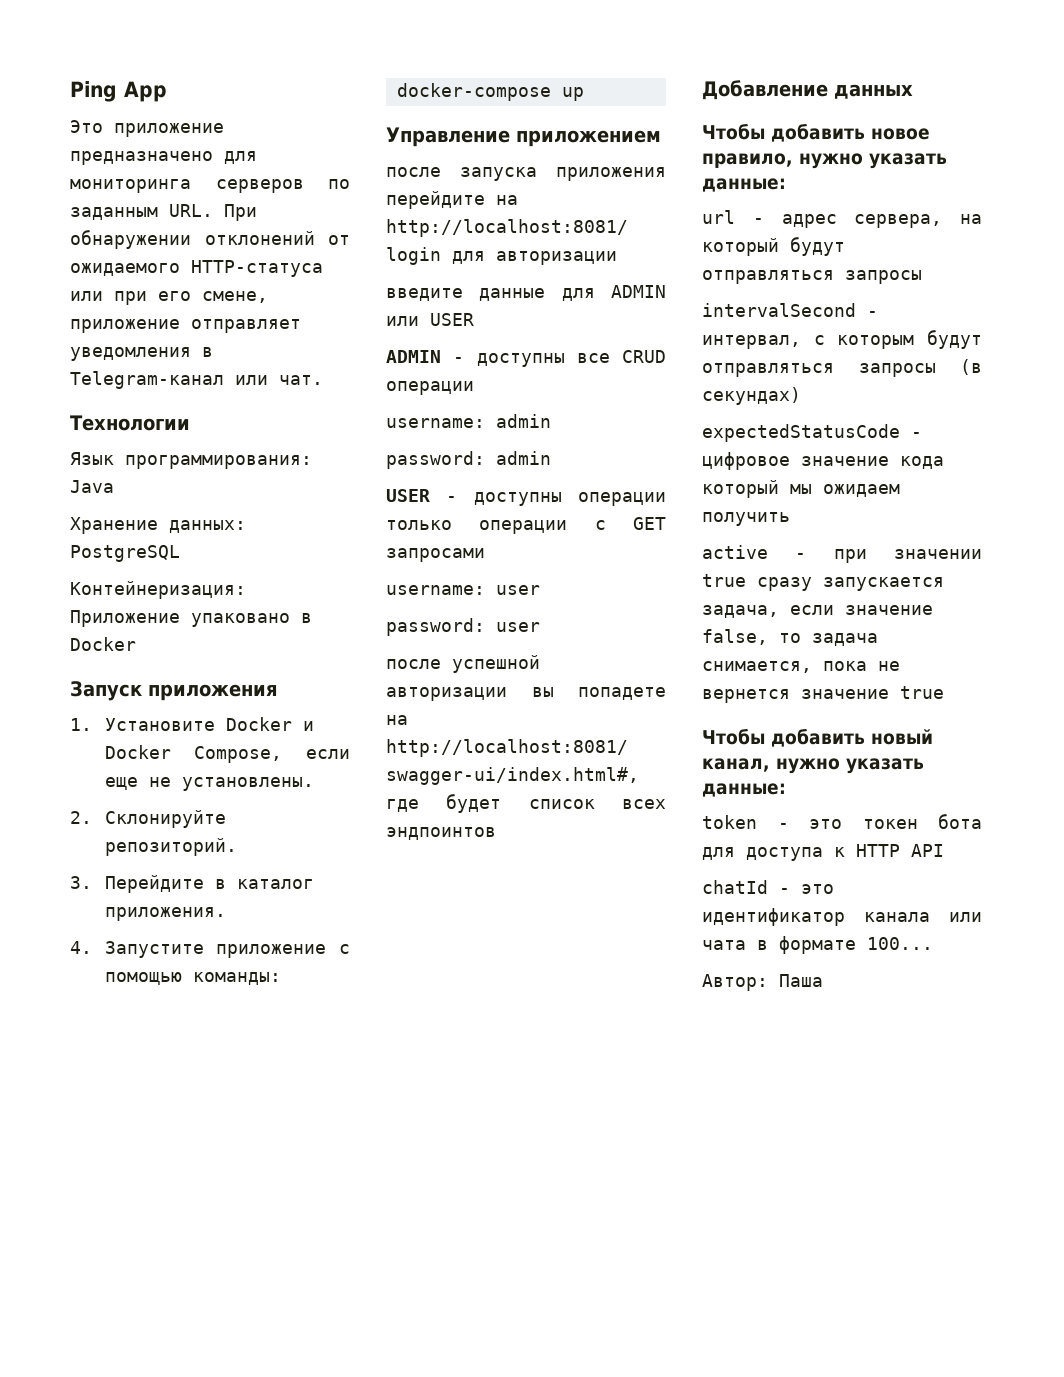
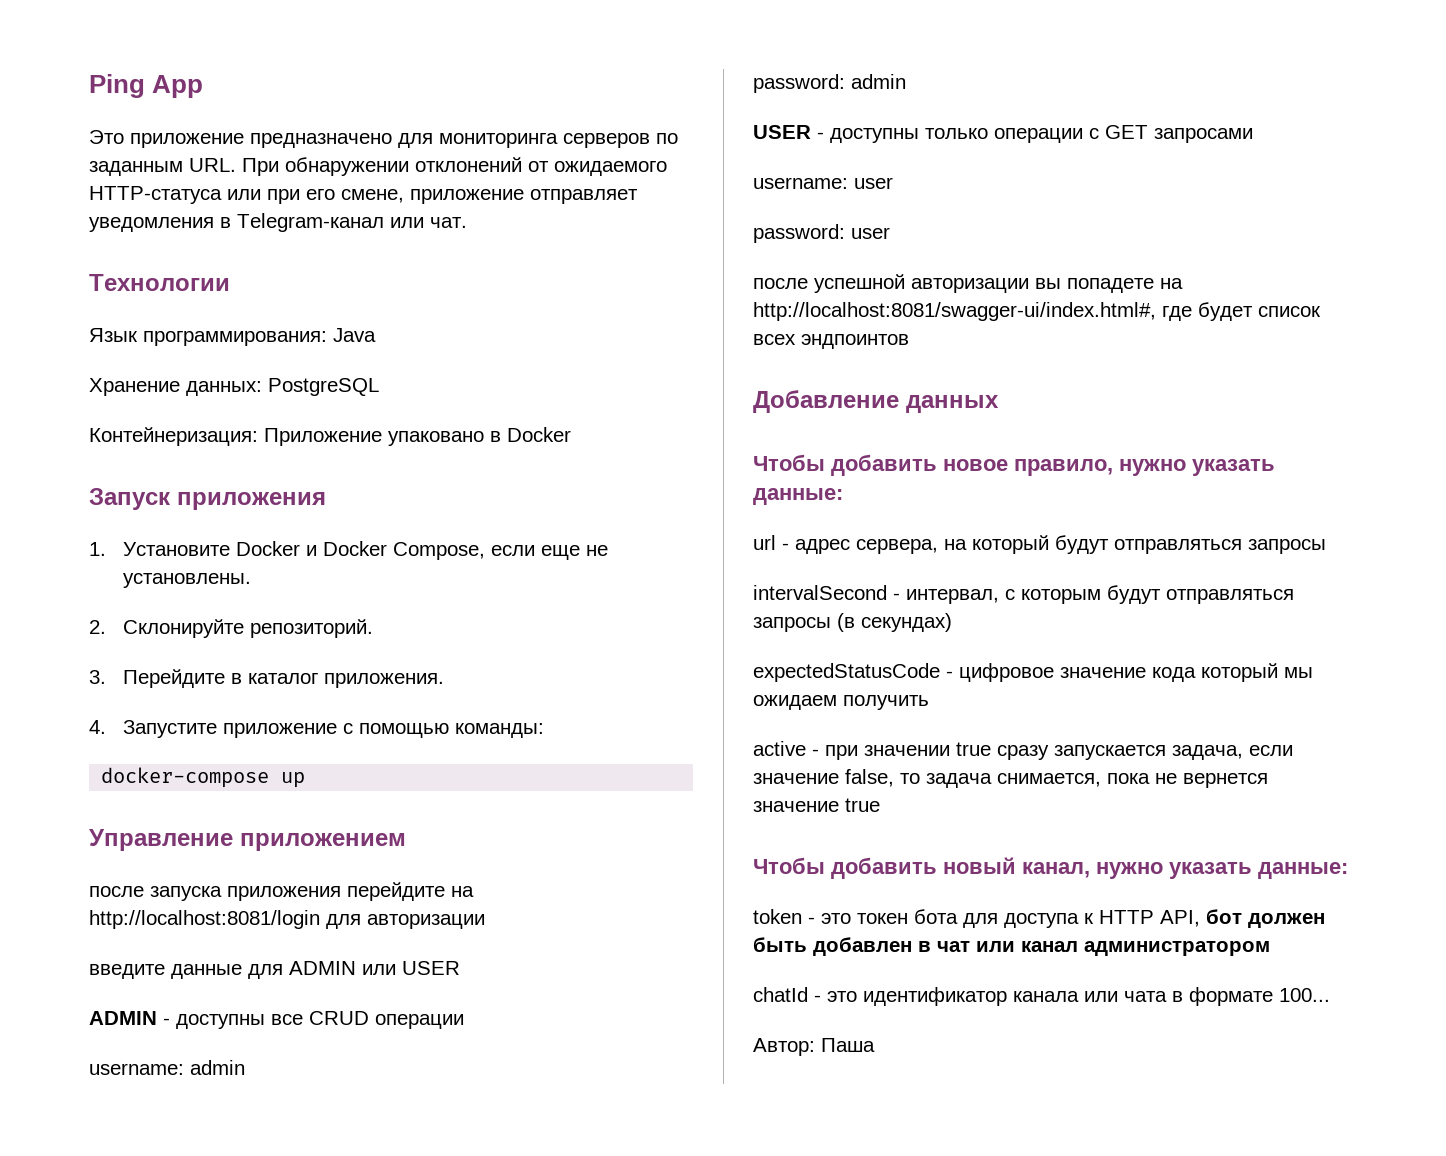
- USER - доступны операции только операции с GET запросами
+ USER - доступны только операции с GET запросами
- token - это токен бота для доступа к HTTP API
+ token - это токен бота для доступа к HTTP API, бот должен быть добавлен в чат или канал администратором

